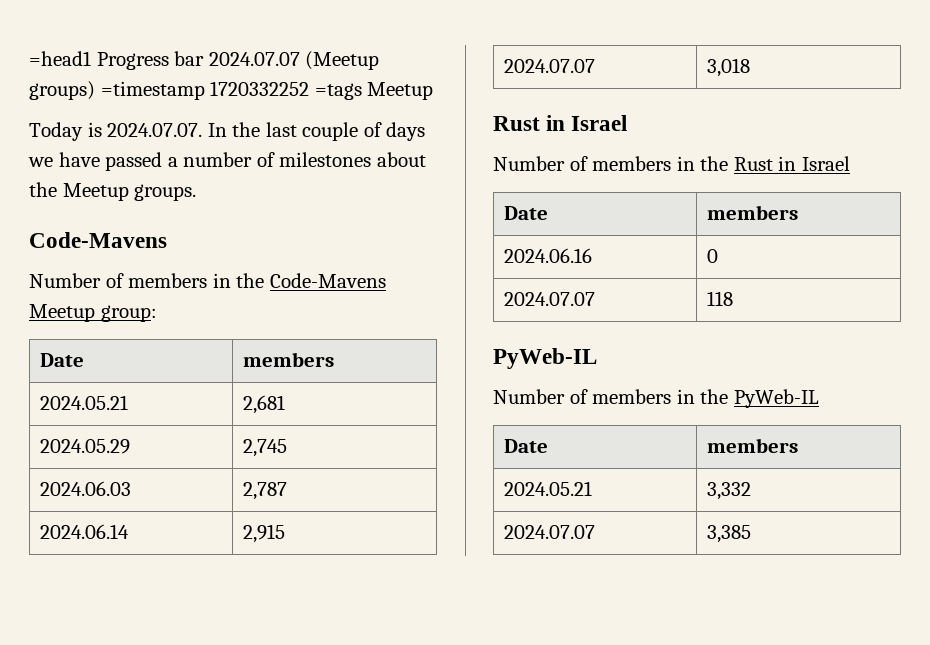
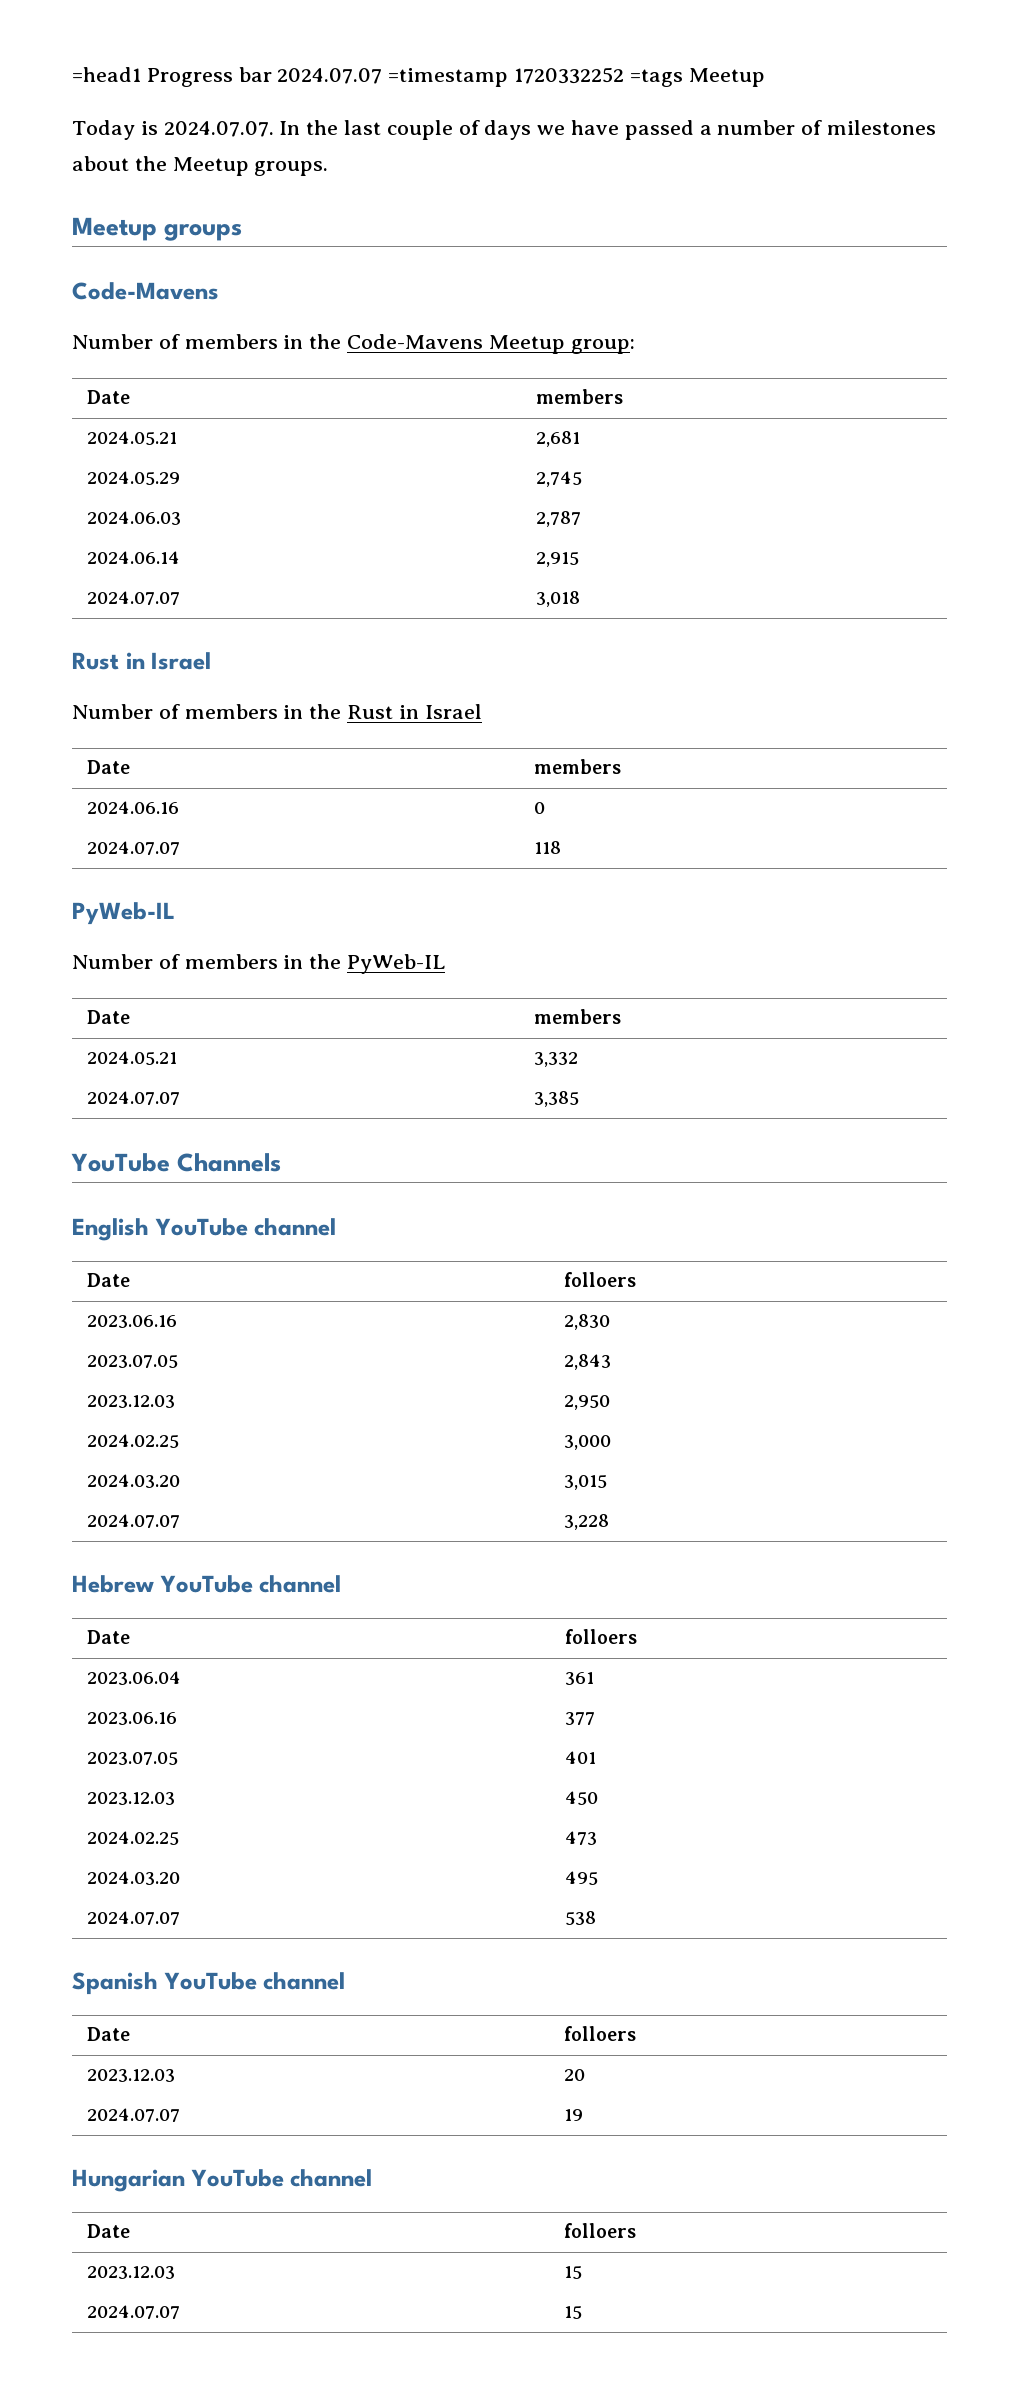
- =head1 Progress bar 2024.07.07 (Meetup groups) =timestamp 1720332252 =tags Meetup
+ =head1 Progress bar 2024.07.07 =timestamp 1720332252 =tags Meetup
+ Meetup groups
+ YouTube Channels
+ English YouTube channel
+ Date | folloers
+ 2023.06.16 | 2,830
+ 2023.07.05 | 2,843
+ 2023.12.03 | 2,950
+ 2024.02.25 | 3,000
+ 2024.03.20 | 3,015
+ 2024.07.07 | 3,228
+ Hebrew YouTube channel
+ Date | folloers
+ 2023.06.04 | 361
+ 2023.06.16 | 377
+ 2023.07.05 | 401
+ 2023.12.03 | 450
+ 2024.02.25 | 473
+ 2024.03.20 | 495
+ 2024.07.07 | 538
+ Spanish YouTube channel
+ Date | folloers
+ 2023.12.03 | 20
+ 2024.07.07 | 19
+ Hungarian YouTube channel
+ Date | folloers
+ 2023.12.03 | 15
+ 2024.07.07 | 15

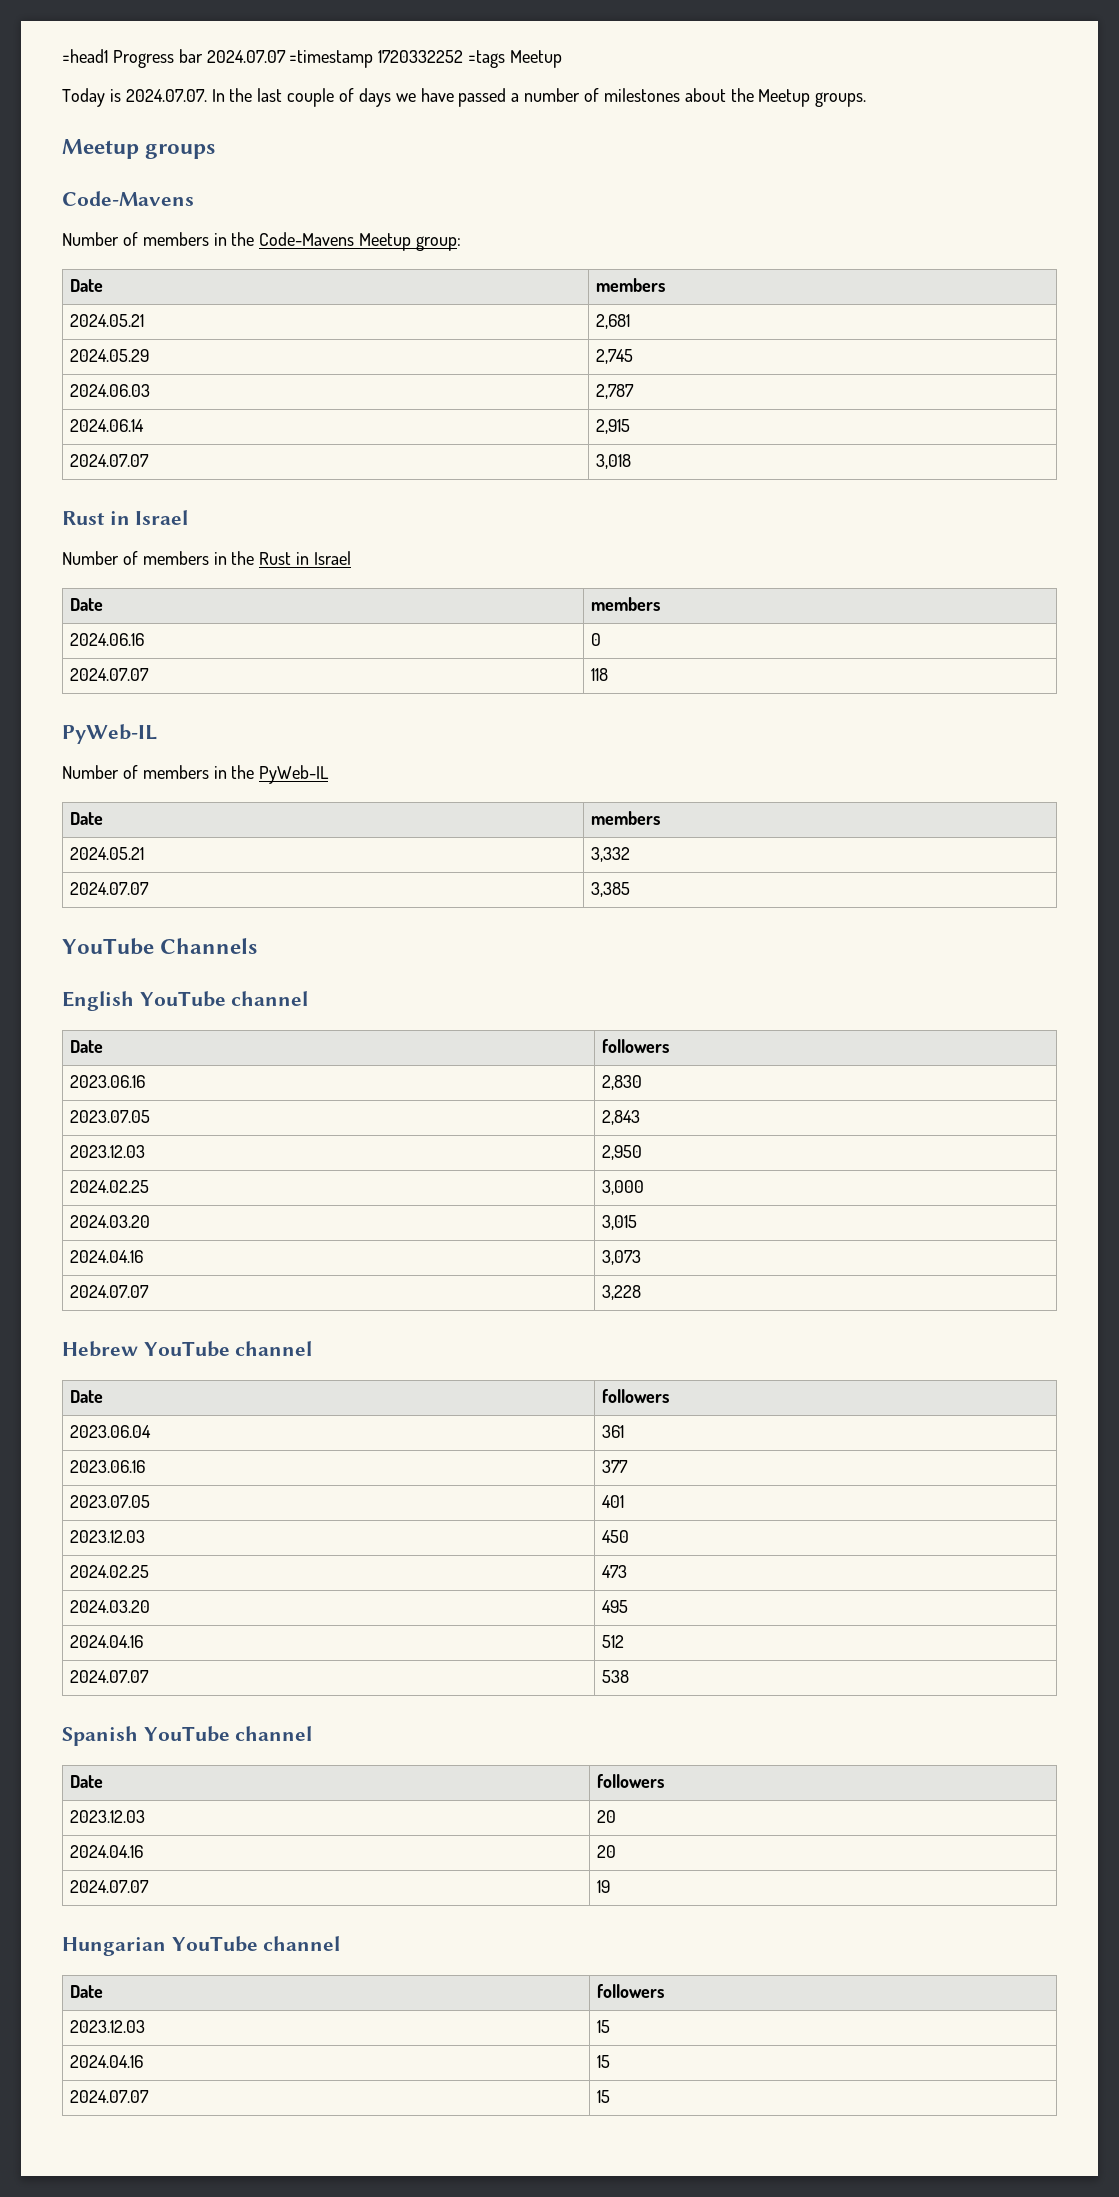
  English YouTube channel
- Date | folloers
+ Date | followers
+ 2024.04.16 | 3,073
  Hebrew YouTube channel
- Date | folloers
+ Date | followers
+ 2024.04.16 | 512
  Spanish YouTube channel
- Date | folloers
+ Date | followers
+ 2024.04.16 | 20
  Hungarian YouTube channel
- Date | folloers
+ Date | followers
+ 2024.04.16 | 15

